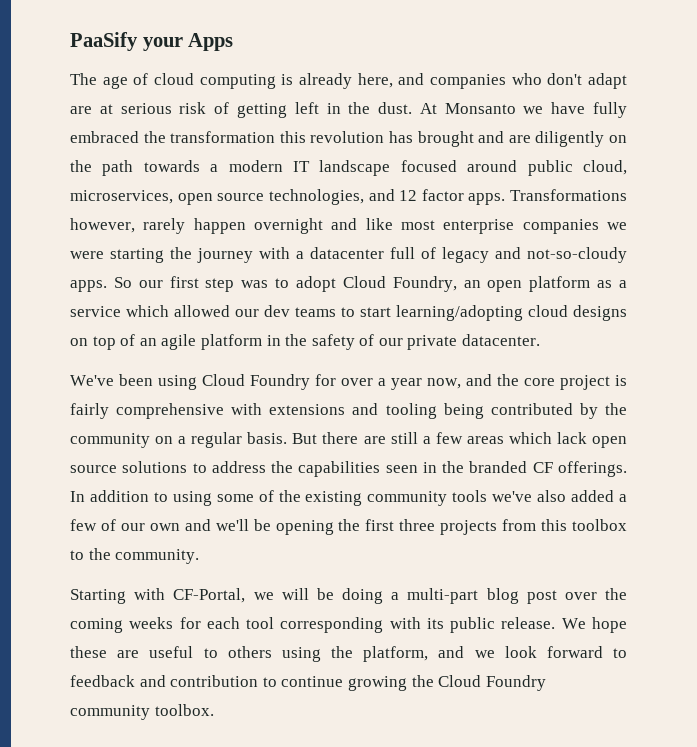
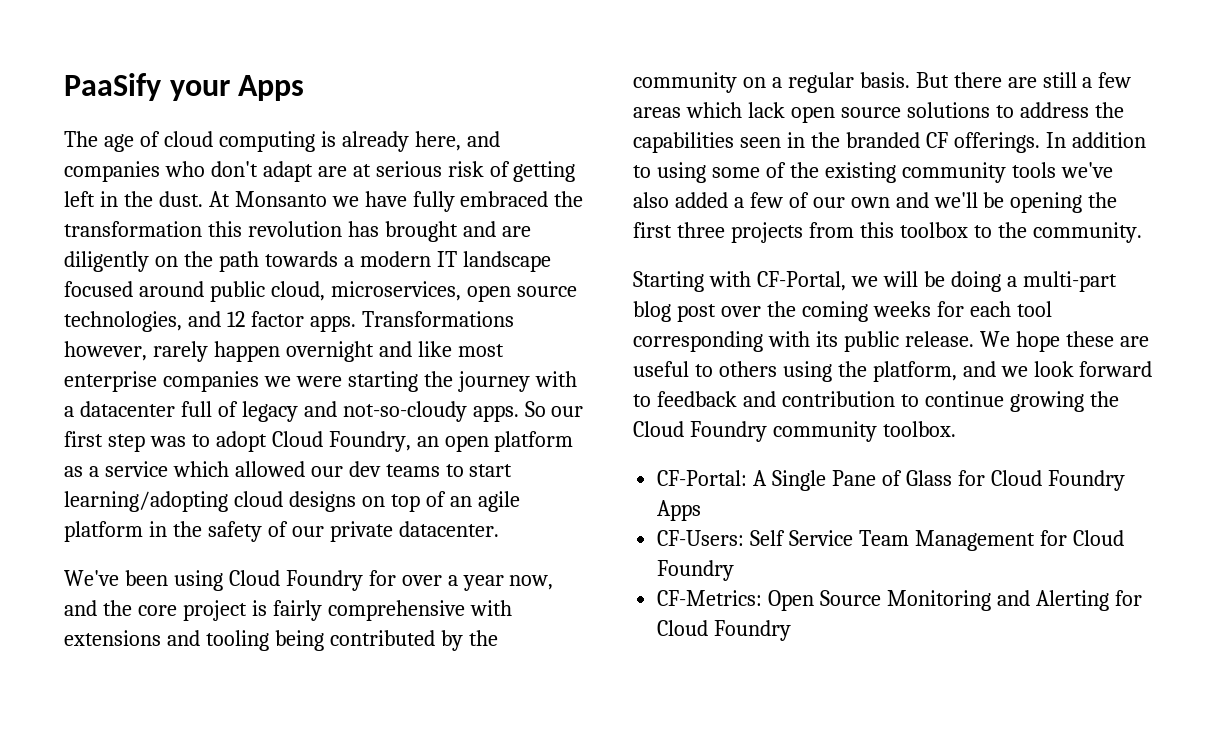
+ CF-Portal: A Single Pane of Glass for Cloud Foundry Apps
+ CF-Users: Self Service Team Management for Cloud Foundry
+ CF-Metrics: Open Source Monitoring and Alerting for Cloud Foundry

